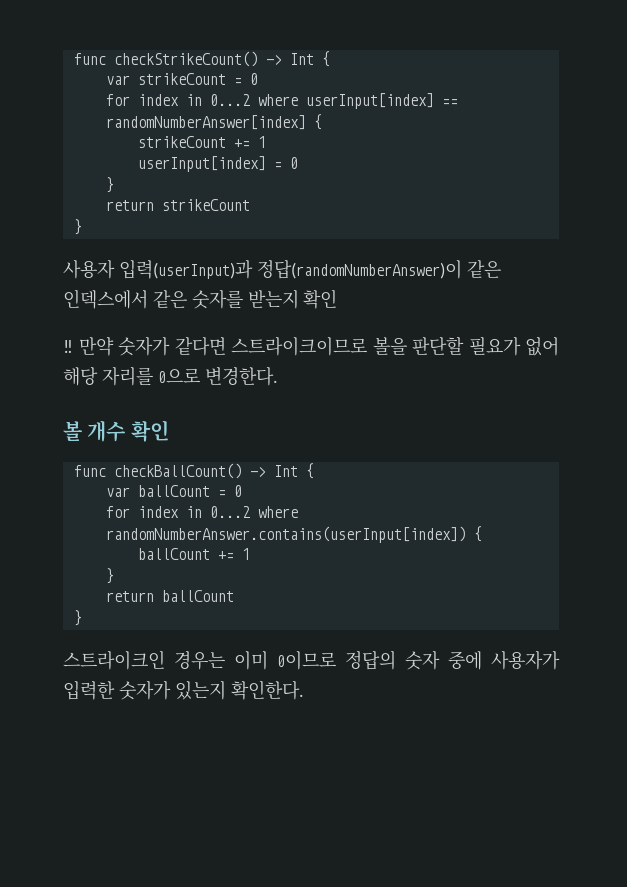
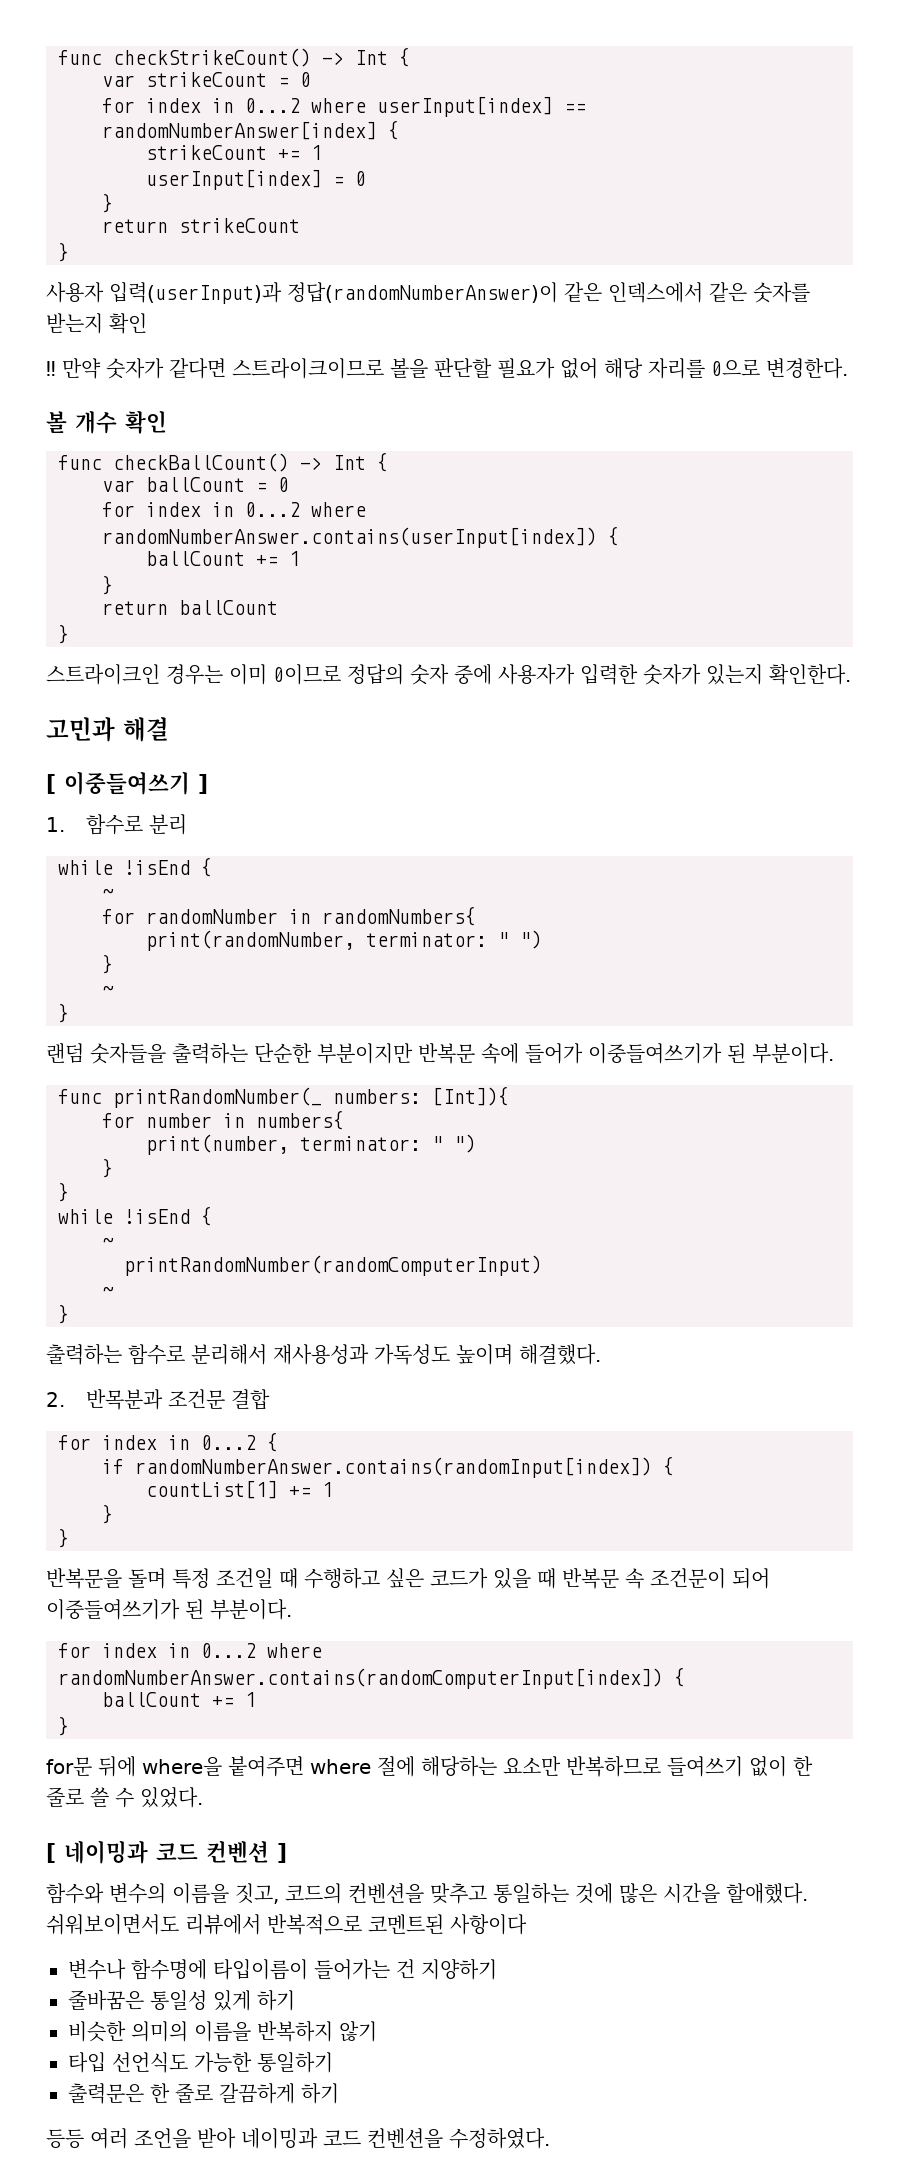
+ 고민과 해결
+ [ 이중들여쓰기 ]
+ 1. 함수로 분리
+ while !isEnd {
+ ~
+ for randomNumber in randomNumbers{
+ print(randomNumber, terminator: " ")
+ }
+ ~
+ }
+ 랜덤 숫자들을 출력하는 단순한 부분이지만 반복문 속에 들어가 이중들여쓰기가 된 부분이다.
+ func printRandomNumber(_ numbers: [Int]){
+ for number in numbers{
+ print(number, terminator: " ")
+ }
+ }
+ while !isEnd {
+ ~
+ printRandomNumber(randomComputerInput)
+ ~
+ }
+ 출력하는 함수로 분리해서 재사용성과 가독성도 높이며 해결했다.
+ 2. 반목분과 조건문 결합
+ for index in 0...2 {
+ if randomNumberAnswer.contains(randomInput[index]) {
+ countList[1] += 1
+ }
+ }
+ 반복문을 돌며 특정 조건일 때 수행하고 싶은 코드가 있을 때 반복문 속 조건문이 되어 이중들여쓰기가 된 부분이다.
+ for index in 0...2 where randomNumberAnswer.contains(randomComputerInput[index]) {
+ ballCount += 1
+ }
+ for문 뒤에 where을 붙여주면 where 절에 해당하는 요소만 반복하므로 들여쓰기 없이 한 줄로 쓸 수 있었다.
+ [ 네이밍과 코드 컨벤션 ]
+ 함수와 변수의 이름을 짓고, 코드의 컨벤션을 맞추고 통일하는 것에 많은 시간을 할애했다. 쉬워보이면서도 리뷰에서 반복적으로 코멘트된 사항이다
+ 변수나 함수명에 타입이름이 들어가는 건 지양하기
+ 줄바꿈은 통일성 있게 하기
+ 비슷한 의미의 이름을 반복하지 않기
+ 타입 선언식도 가능한 통일하기
+ 출력문은 한 줄로 갈끔하게 하기
+ 등등 여러 조언을 받아 네이밍과 코드 컨벤션을 수정하였다.

